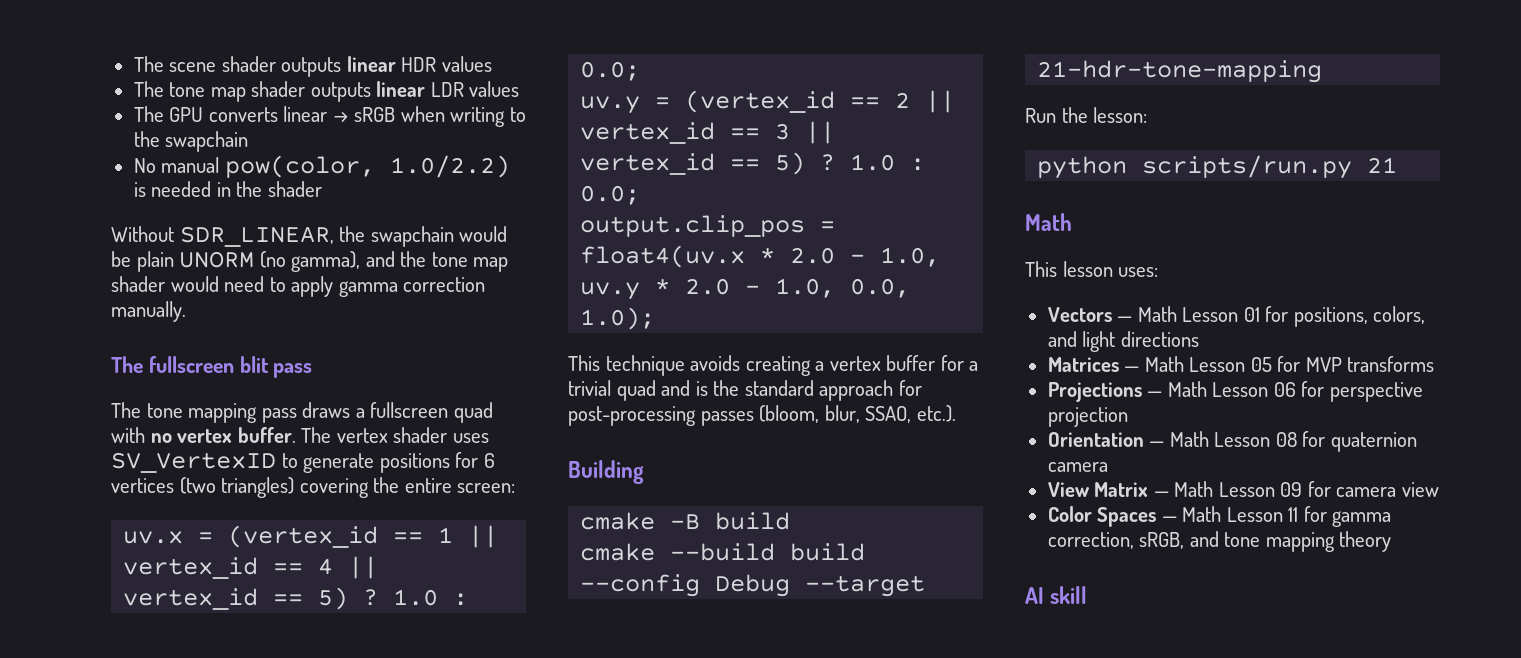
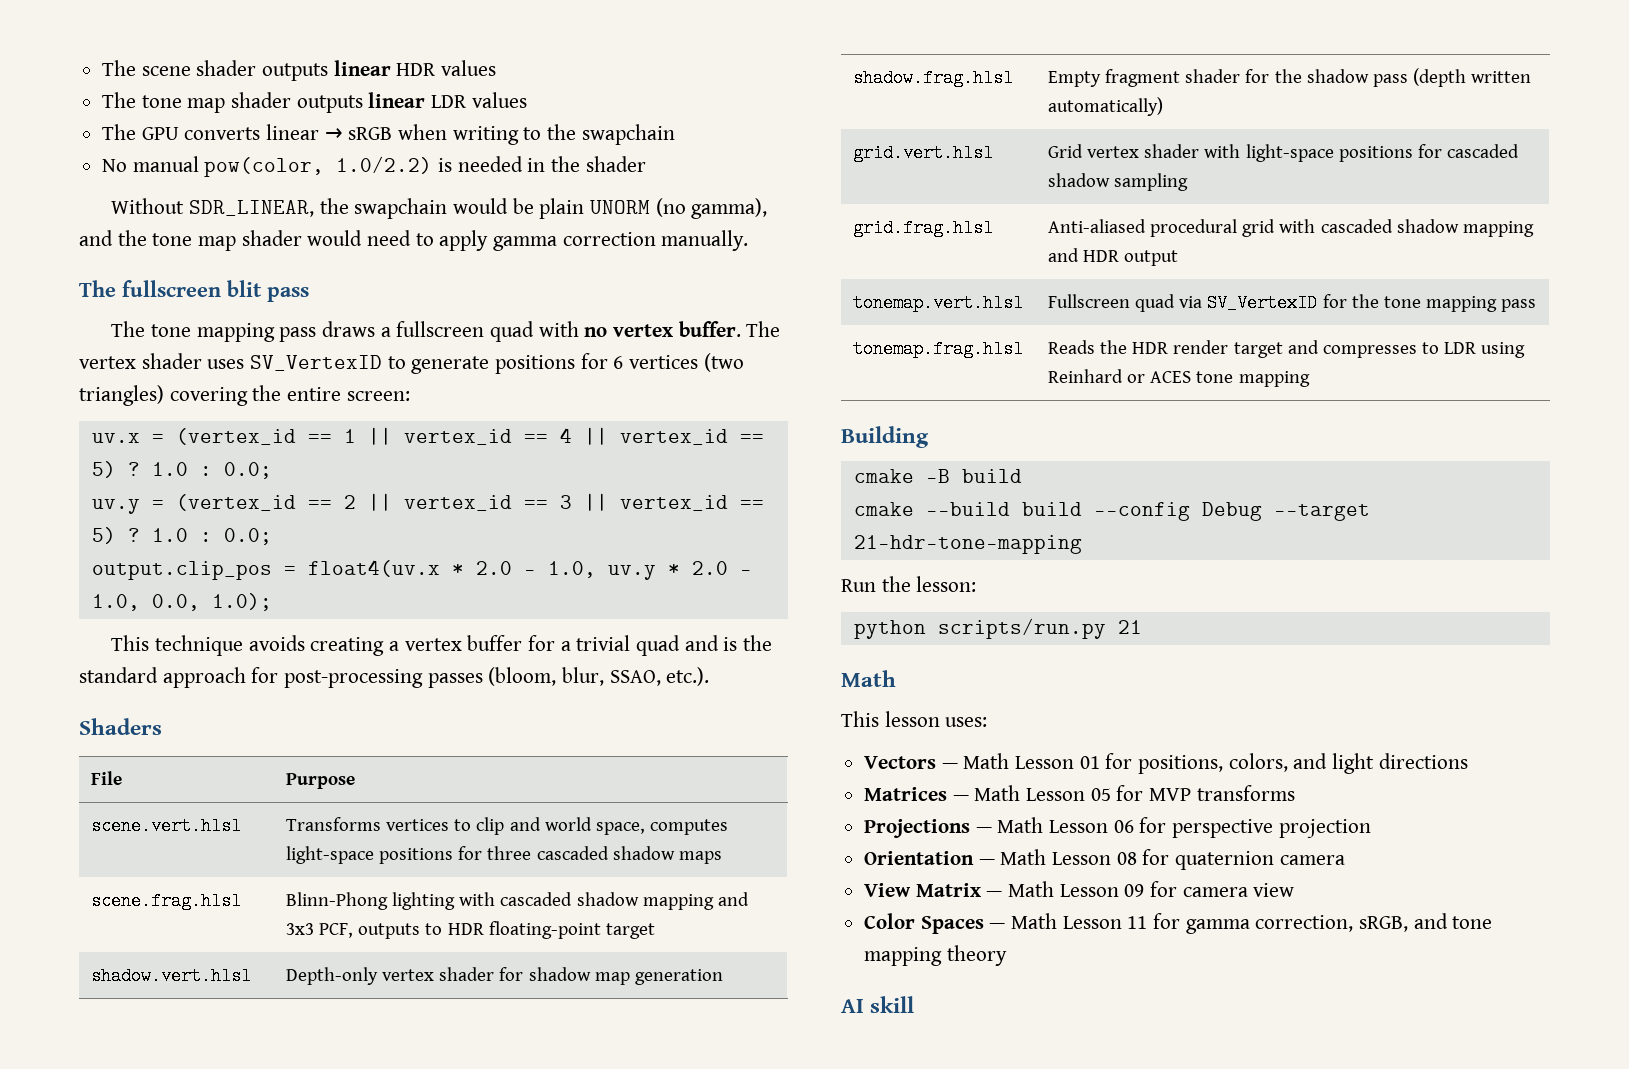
+ Shaders
+ File | Purpose
+ scene.vert.hlsl | Transforms vertices to clip and world space, computes light-space positions for three cascaded shadow maps
+ scene.frag.hlsl | Blinn-Phong lighting with cascaded shadow mapping and 3x3 PCF, outputs to HDR floating-point target
+ shadow.vert.hlsl | Depth-only vertex shader for shadow map generation
+ shadow.frag.hlsl | Empty fragment shader for the shadow pass (depth written automatically)
+ grid.vert.hlsl | Grid vertex shader with light-space positions for cascaded shadow sampling
+ grid.frag.hlsl | Anti-aliased procedural grid with cascaded shadow mapping and HDR output
+ tonemap.vert.hlsl | Fullscreen quad via SV_VertexID for the tone mapping pass
+ tonemap.frag.hlsl | Reads the HDR render target and compresses to LDR using Reinhard or ACES tone mapping

